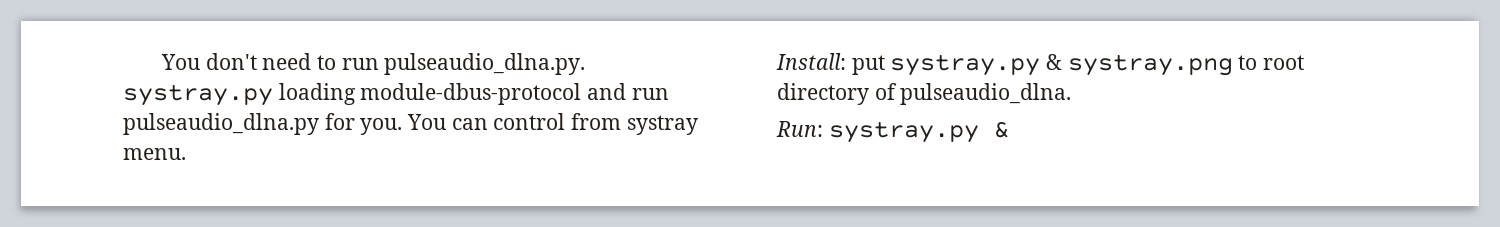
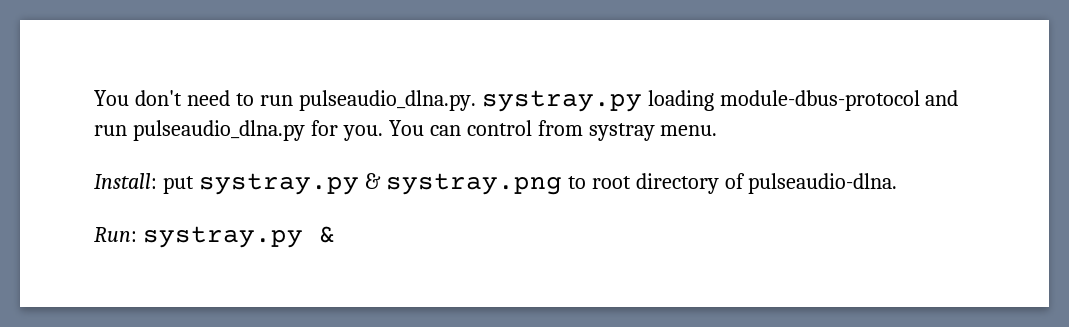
- Install: put systray.py & systray.png to root directory of pulseaudio_dlna.
+ Install: put systray.py & systray.png to root directory of pulseaudio-dlna.

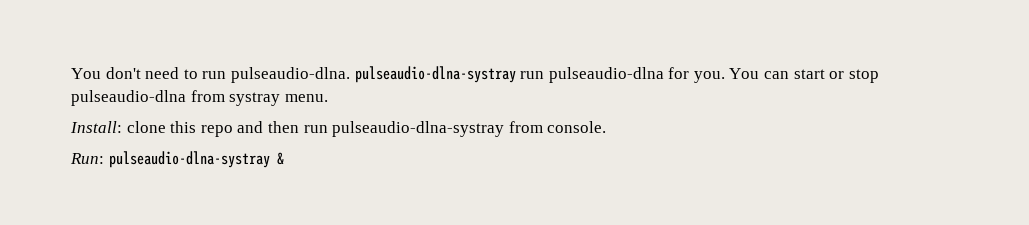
- You don't need to run pulseaudio_dlna.py. systray.py loading module-dbus-protocol and run pulseaudio_dlna.py for you. You can control from systray menu.
- Install: put systray.py & systray.png to root directory of pulseaudio-dlna.
+ You don't need to run pulseaudio-dlna. pulseaudio-dlna-systray run pulseaudio-dlna for you. You can start or stop pulseaudio-dlna from systray menu.
+ Install: clone this repo and then run pulseaudio-dlna-systray from console.
- Run: systray.py &
+ Run: pulseaudio-dlna-systray &

